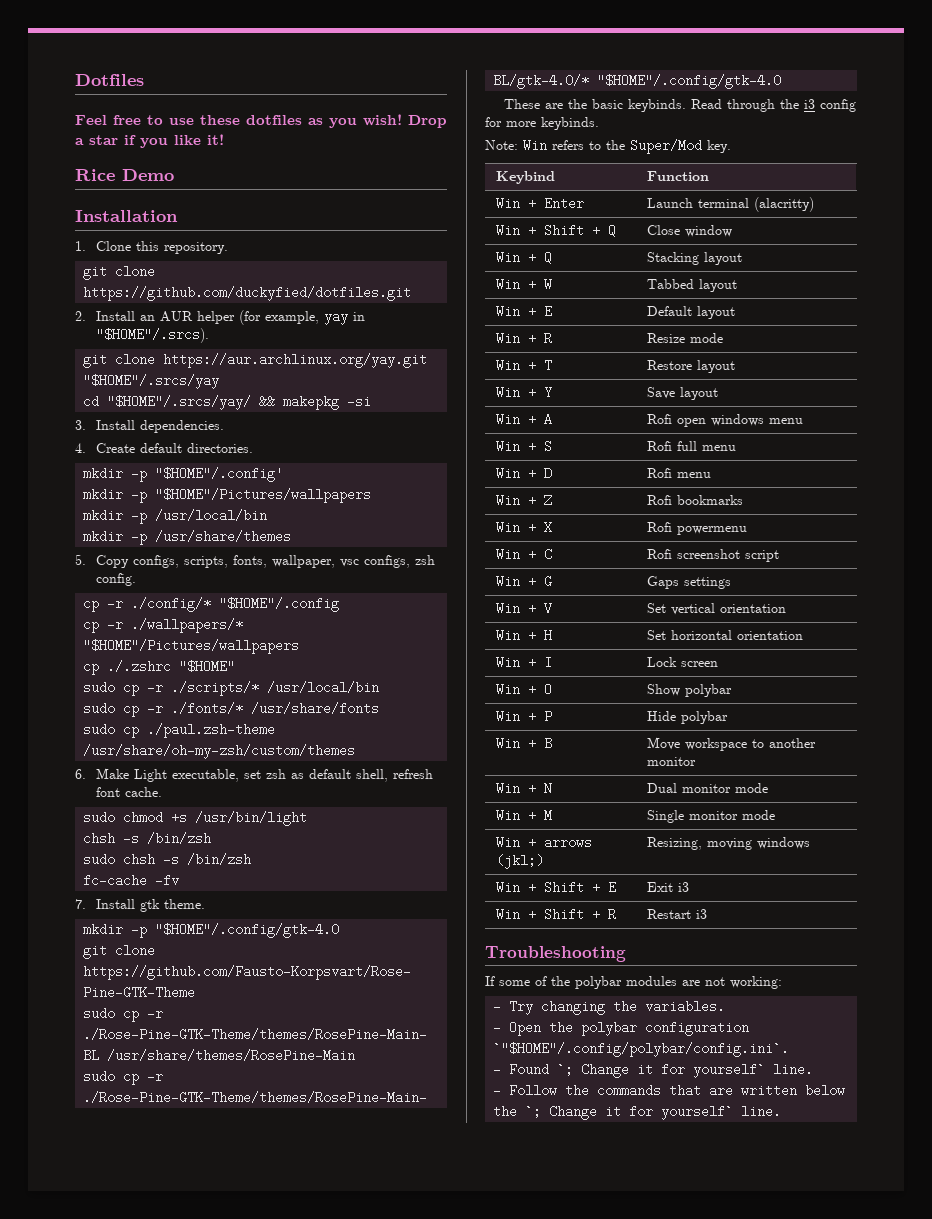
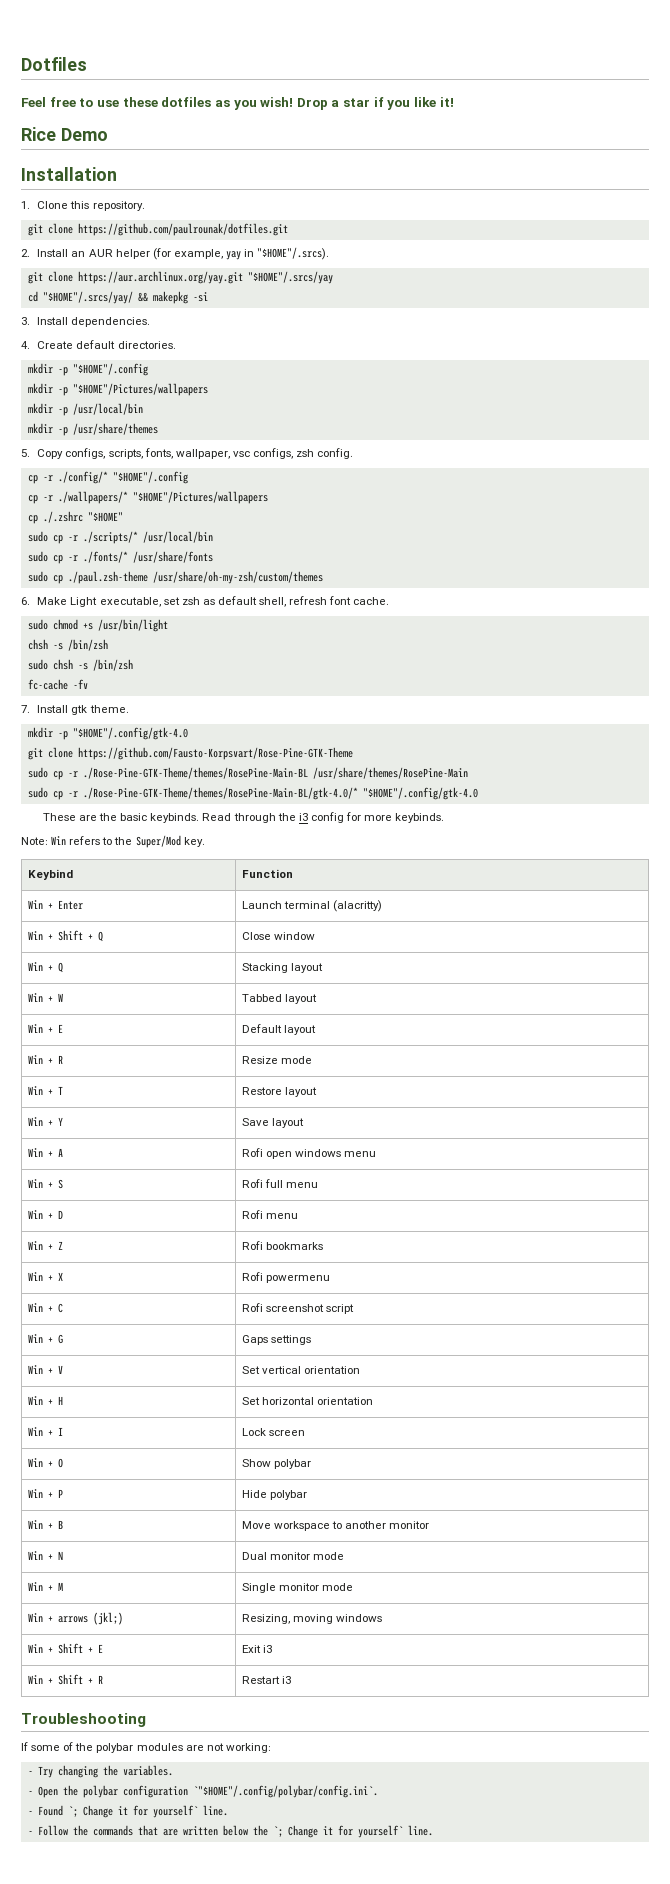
- git clone https://github.com/duckyfied/dotfiles.git
+ git clone https://github.com/paulrounak/dotfiles.git
- mkdir -p "$HOME"/.config'
+ mkdir -p "$HOME"/.config

